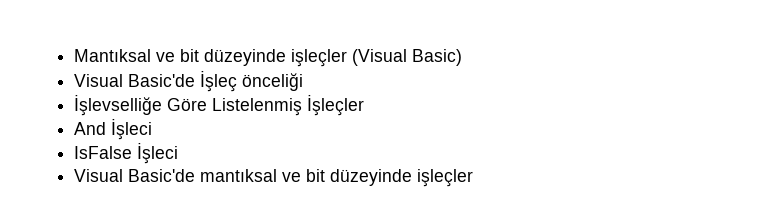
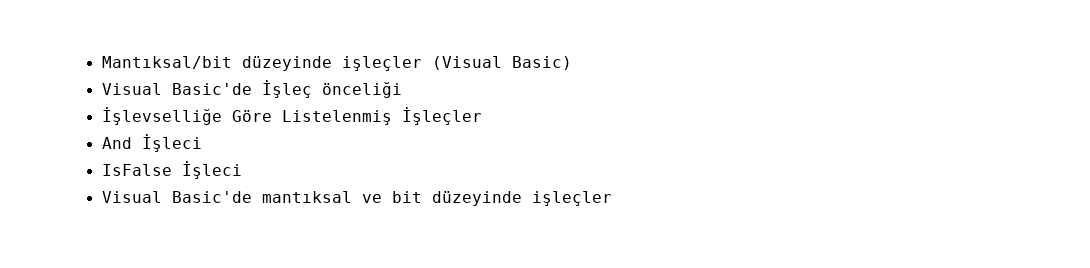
- Mantıksal ve bit düzeyinde işleçler (Visual Basic)
+ Mantıksal/bit düzeyinde işleçler (Visual Basic)

